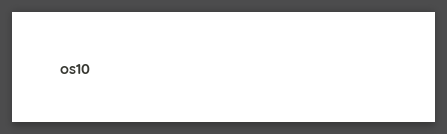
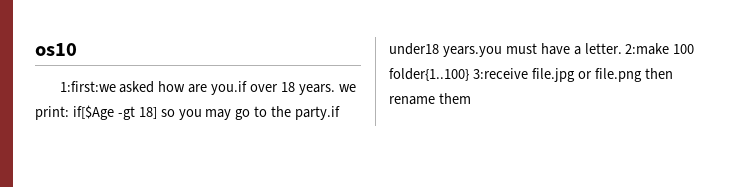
+ 1:first:we asked how are you.if over 18 years. we print: if[$Age -gt 18] so you may go to the party.if under18 years.you must have a letter. 2:make 100 folder{1..100} 3:receive file.jpg or file.png then rename them

